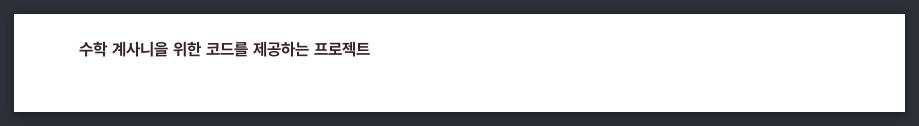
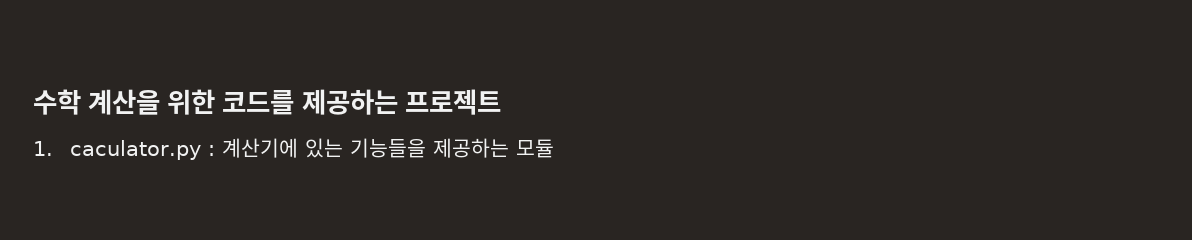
- 수학 계사니을 위한 코드를 제공하는 프로젝트
+ 수학 계산을 위한 코드를 제공하는 프로젝트
+ 1. caculator.py : 계산기에 있는 기능들을 제공하는 모듈

